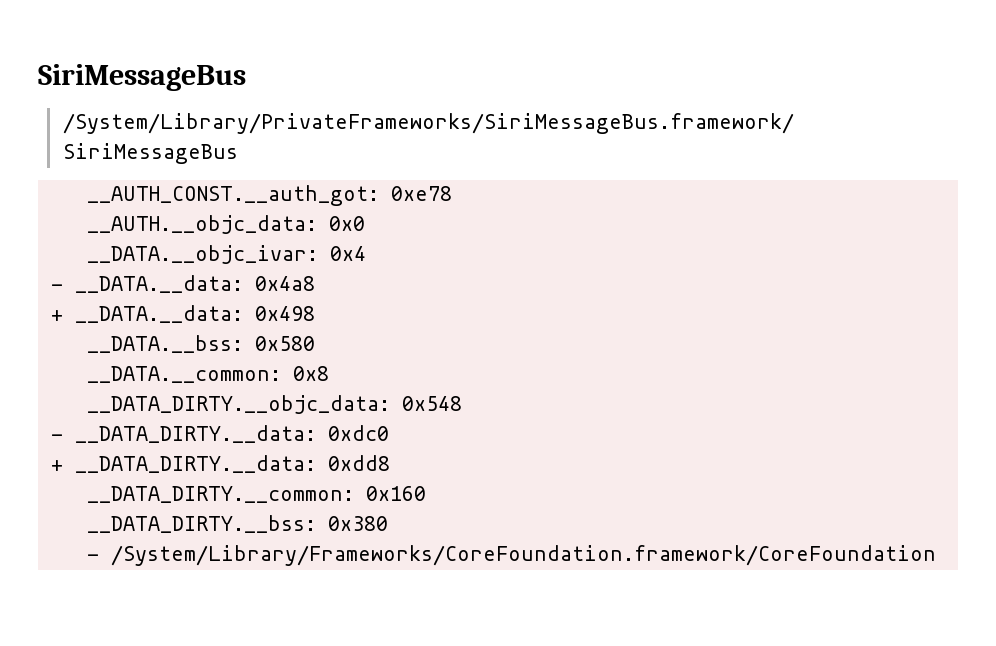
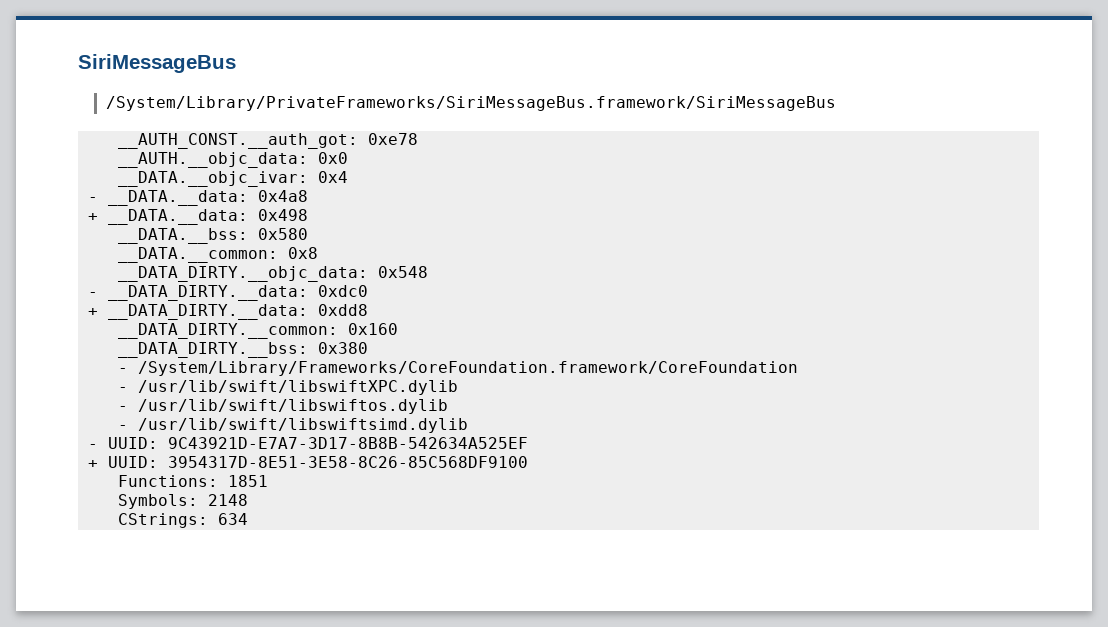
+ - /usr/lib/swift/libswiftXPC.dylib
+ - /usr/lib/swift/libswiftos.dylib
+ - /usr/lib/swift/libswiftsimd.dylib
+ - UUID: 9C43921D-E7A7-3D17-8B8B-542634A525EF
+ + UUID: 3954317D-8E51-3E58-8C26-85C568DF9100
+ Functions: 1851
+ Symbols: 2148
+ CStrings: 634

